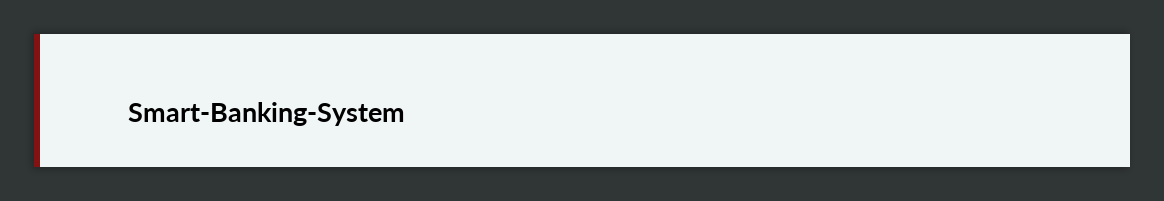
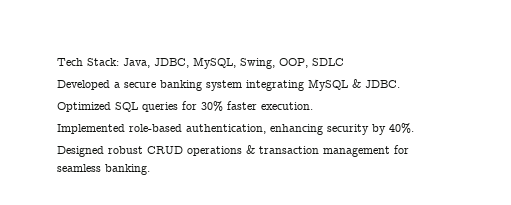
- Smart-Banking-System
+ Tech Stack: Java, JDBC, MySQL, Swing, OOP, SDLC
+ Developed a secure banking system integrating MySQL & JDBC.
+ Optimized SQL queries for 30% faster execution.
+ Implemented role-based authentication, enhancing security by 40%.
+ Designed robust CRUD operations & transaction management for seamless banking.

